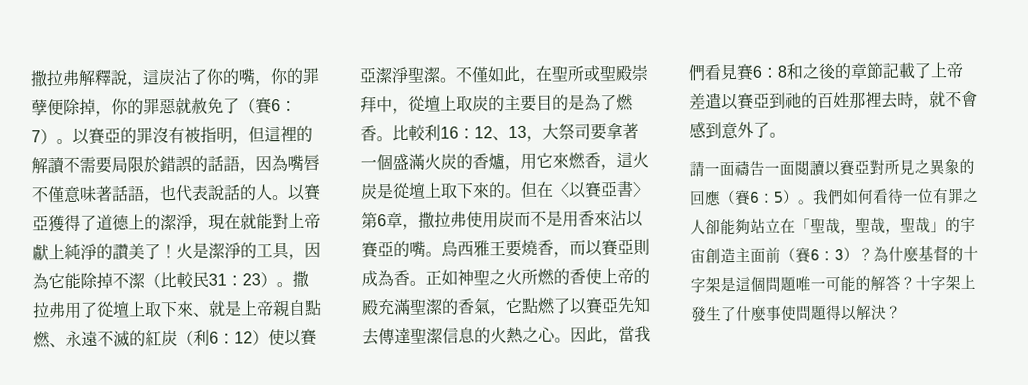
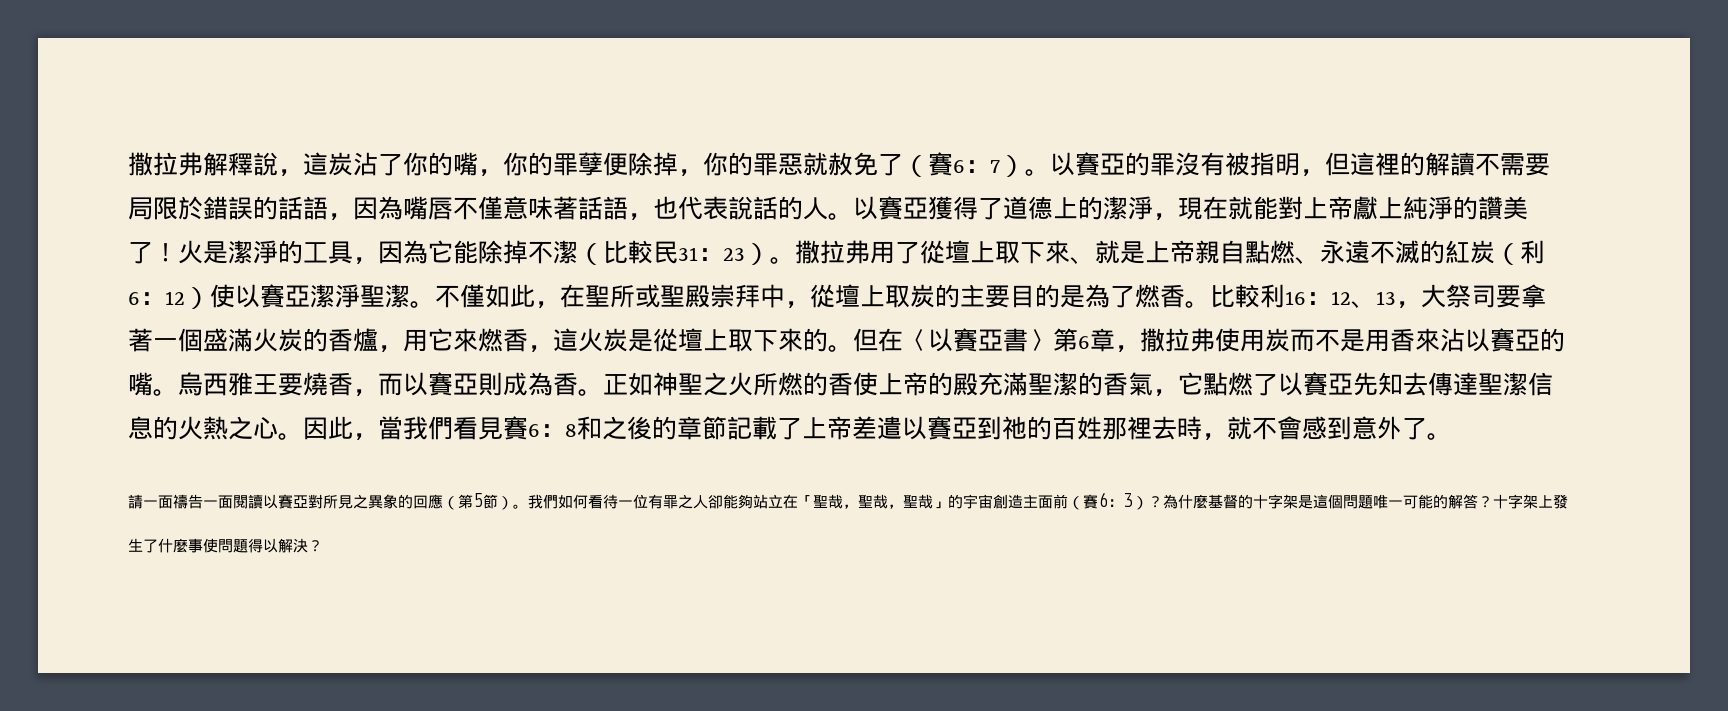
- 請一面禱告一面閱讀以賽亞對所見之異象的回應（賽6：5）。
+ 請一面禱告一面閱讀以賽亞對所見之異象的回應（第5節）。

